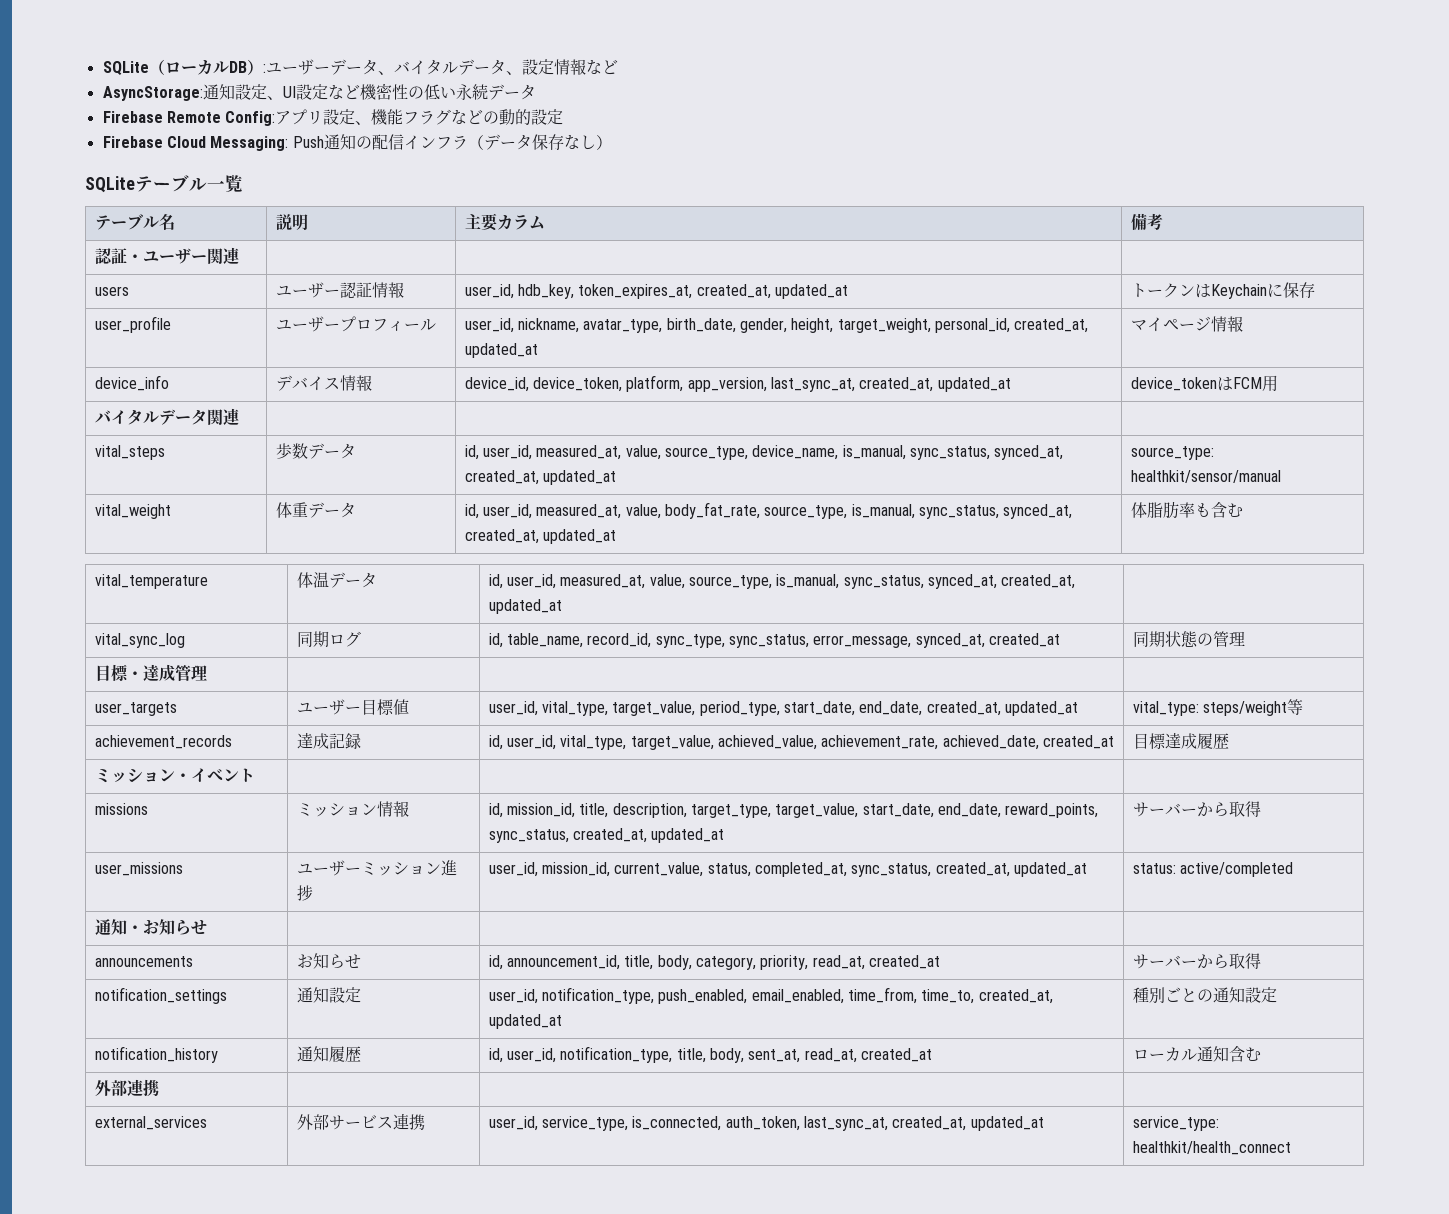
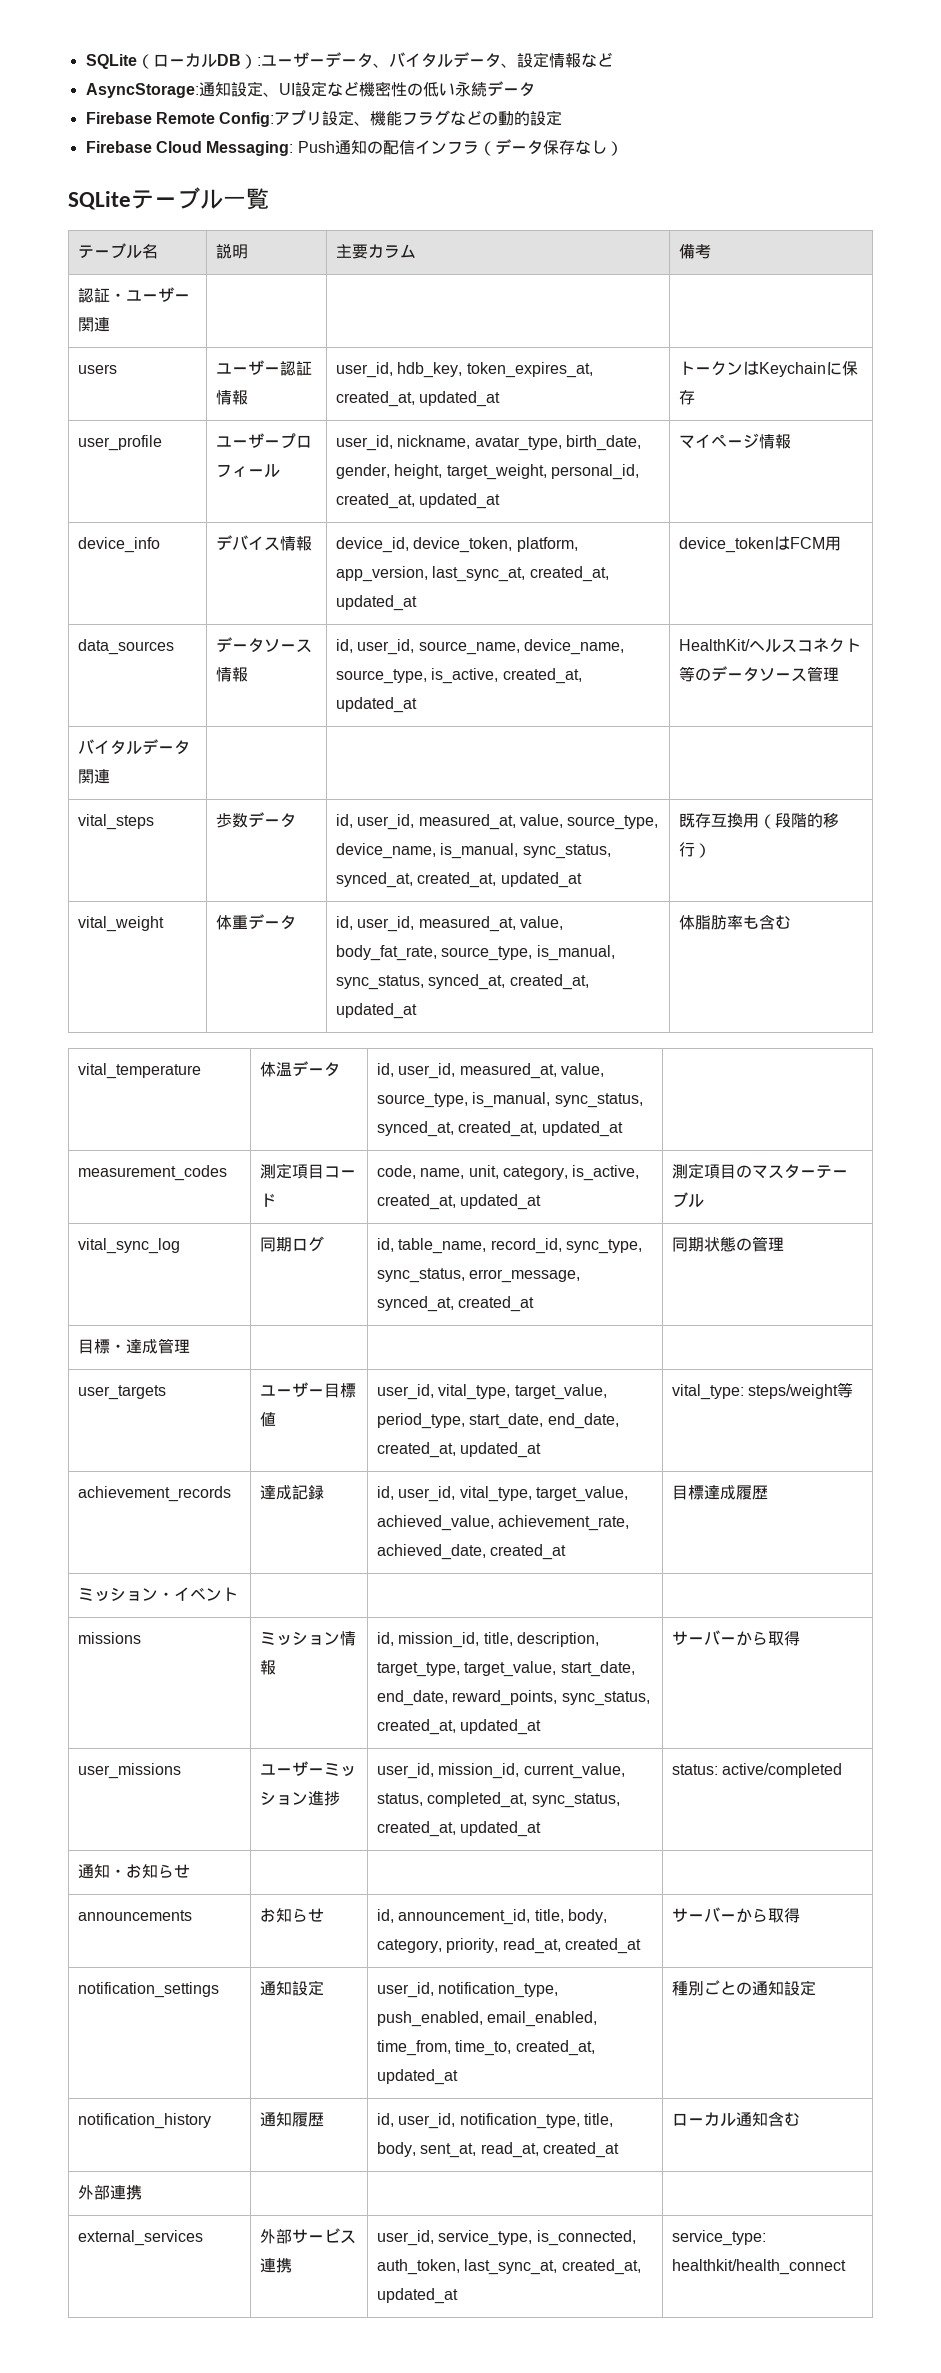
+ data_sources | データソース情報 | id, user_id, source_name, device_name, source_type, is_active, created_at, updated_at | HealthKit/ヘルスコネクト等のデータソース管理
- vital_steps | 歩数データ | id, user_id, measured_at, value, source_type, device_name, is_manual, sync_status, synced_at, created_at, updated_at | source_type: healthkit/sensor/manual
+ vital_steps | 歩数データ | id, user_id, measured_at, value, source_type, device_name, is_manual, sync_status, synced_at, created_at, updated_at | 既存互換用（段階的移行）
+ measurement_codes | 測定項目コード | code, name, unit, category, is_active, created_at, updated_at | 測定項目のマスターテーブル

